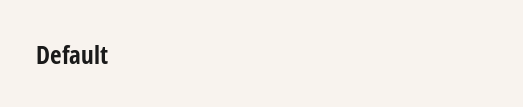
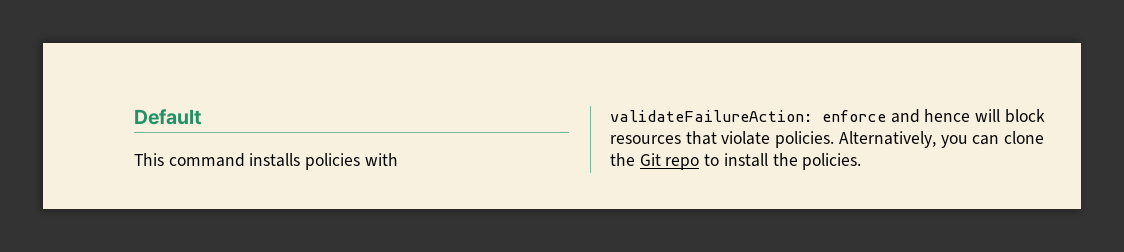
+ This command installs policies with validateFailureAction: enforce and hence will block resources that violate policies. Alternatively, you can clone the Git repo to install the policies.

